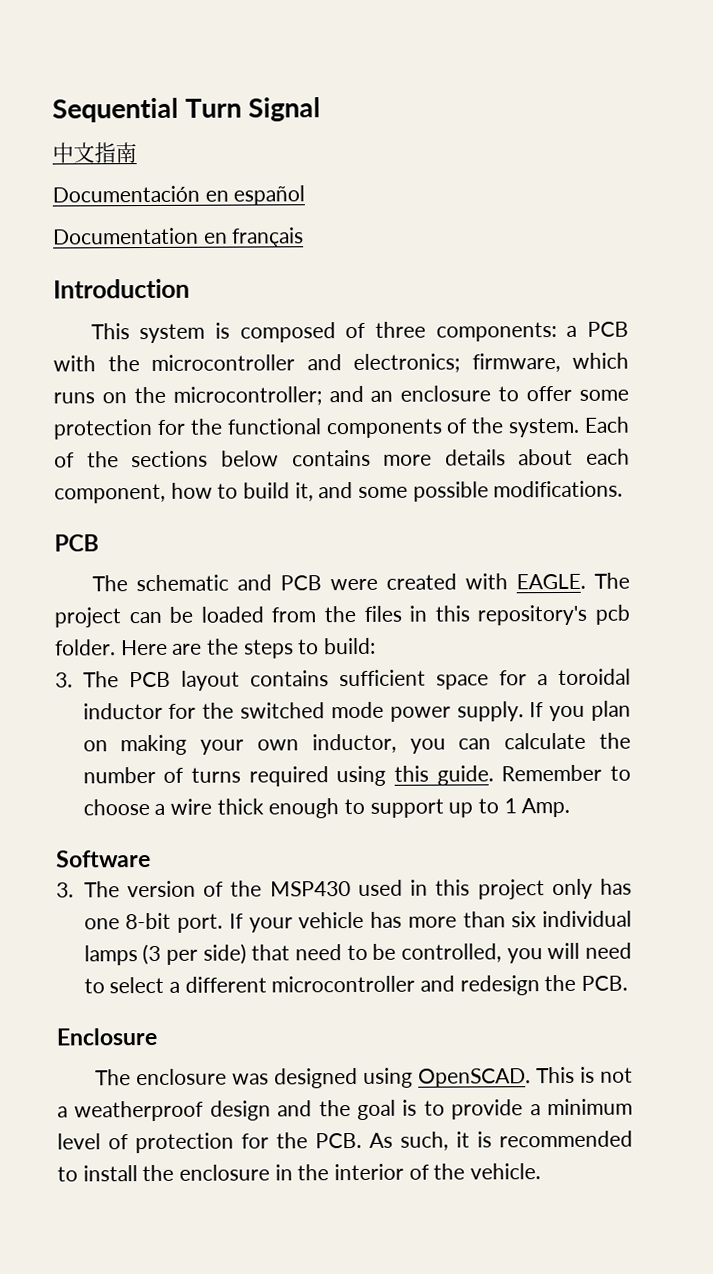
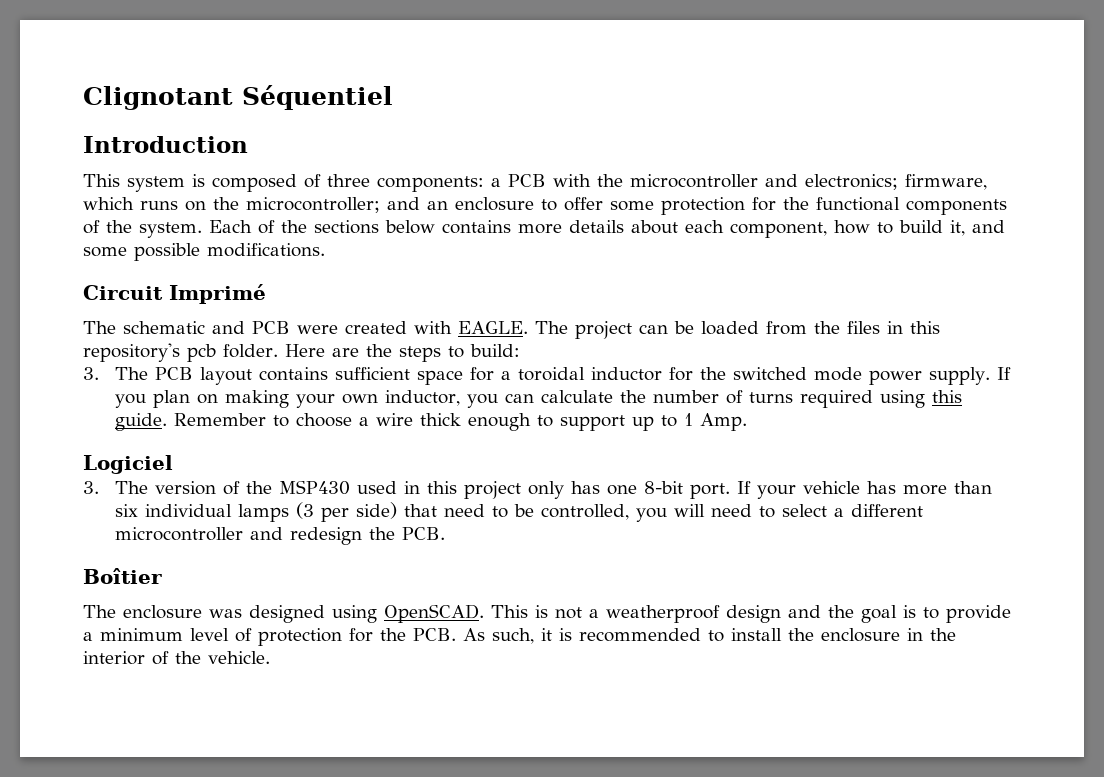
- Sequential Turn Signal
- 中文指南
- Documentación en español
- Documentation en français
+ Clignotant Séquentiel
  Each of the sections below contains more details about each component, how to build it, and some possible modifications.
- PCB
+ Circuit Imprimé
- Software
+ Logiciel
- Enclosure
+ Boîtier

